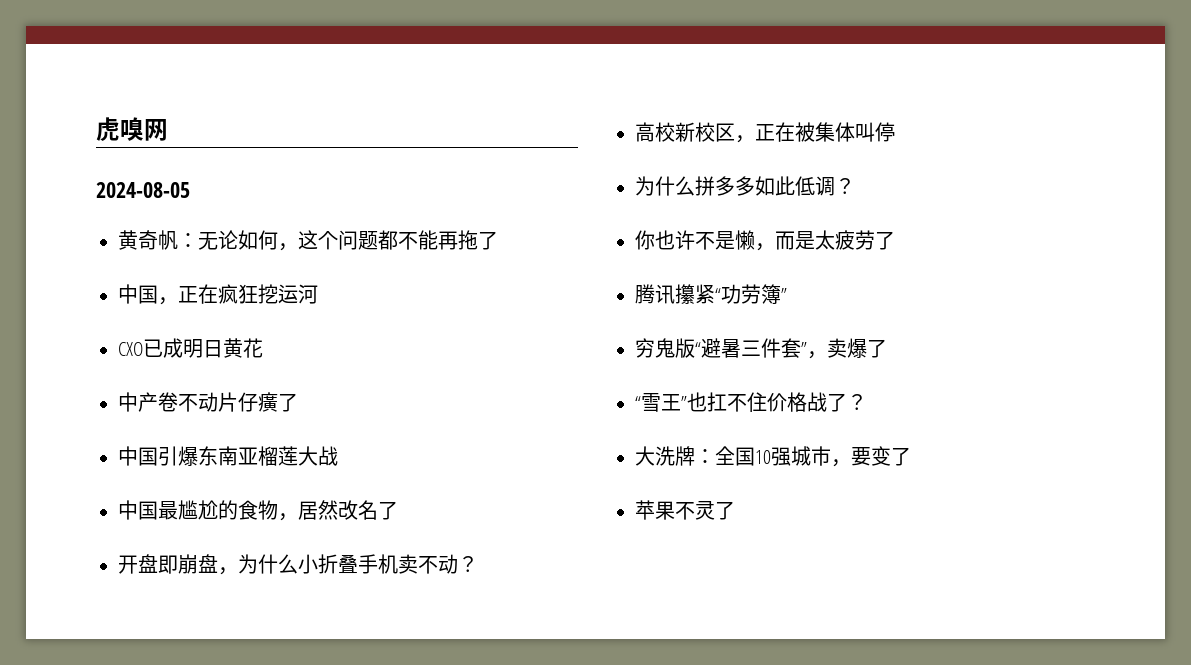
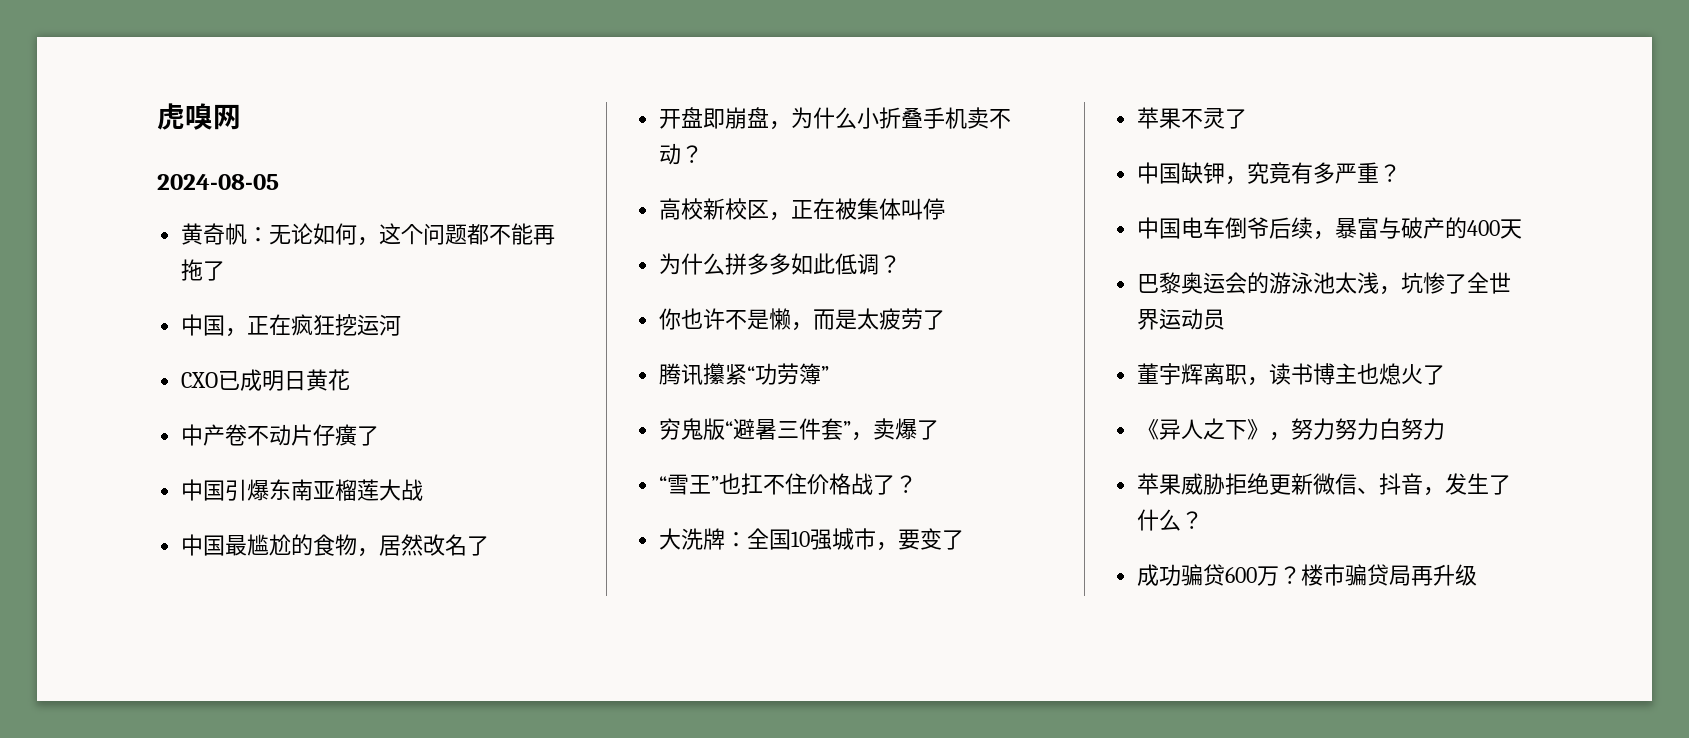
+ 中国缺钾，究竟有多严重？
+ 中国电车倒爷后续，暴富与破产的400天
+ 巴黎奥运会的游泳池太浅，坑惨了全世界运动员
+ 董宇辉离职，读书博主也熄火了
+ 《异人之下》，努力努力白努力
+ 苹果威胁拒绝更新微信、抖音，发生了什么？
+ 成功骗贷600万？楼市骗贷局再升级

